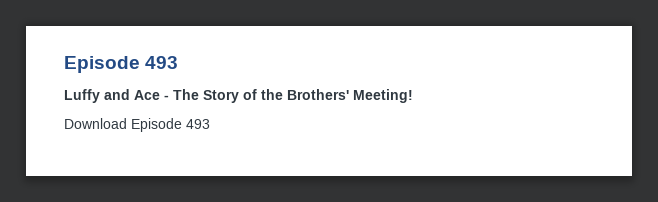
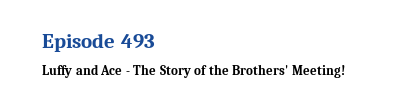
- Download Episode 493

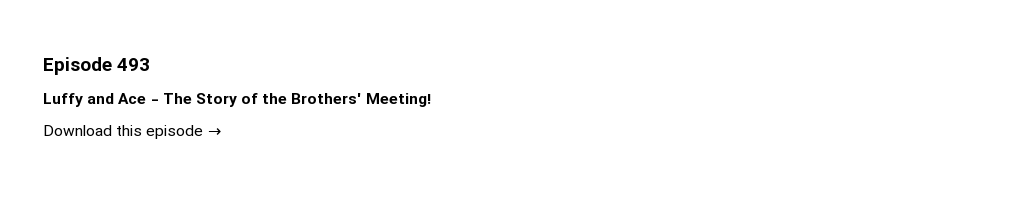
+ Download this episode →

